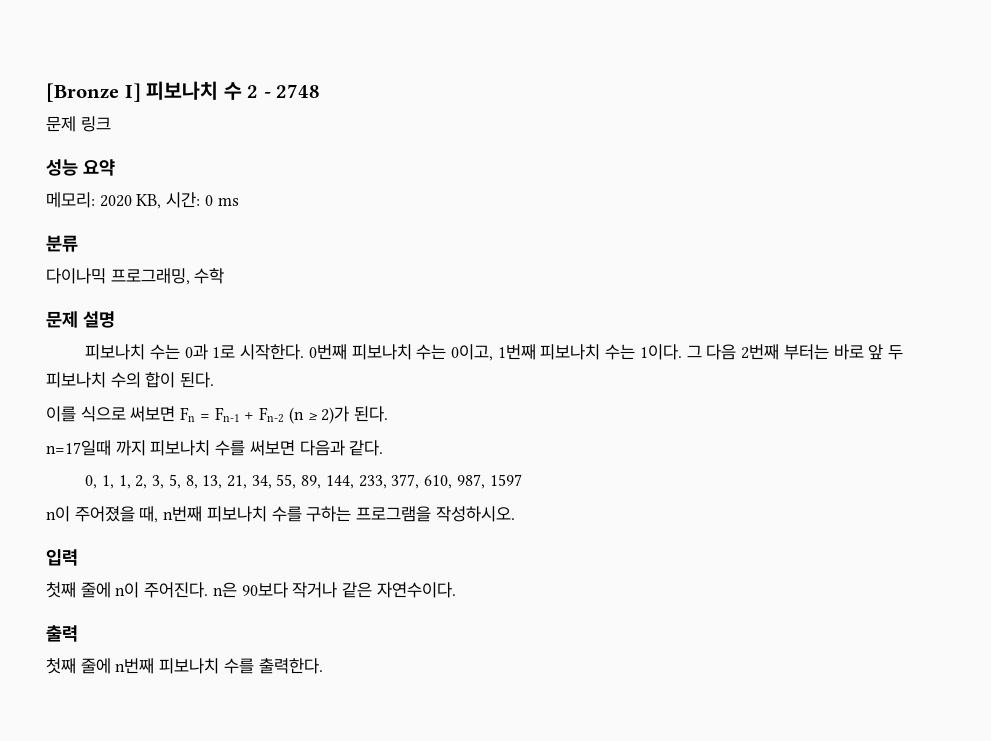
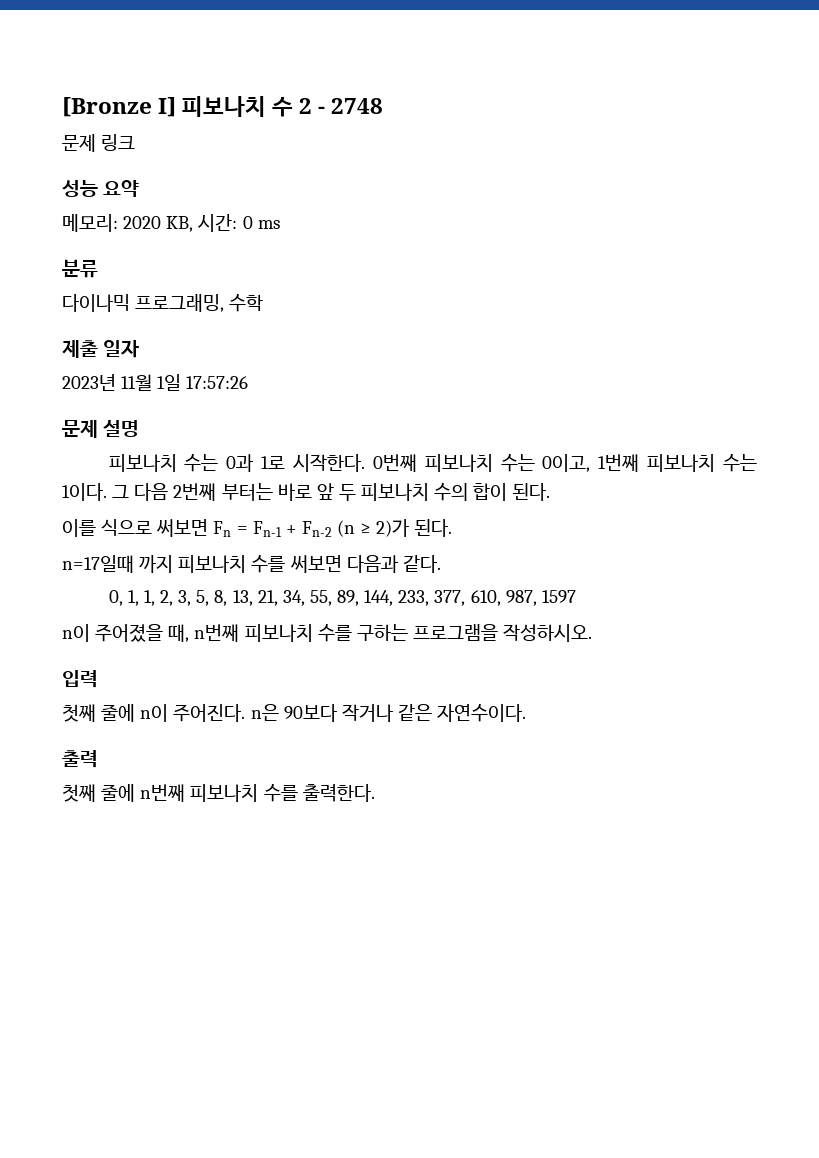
+ 제출 일자
+ 2023년 11월 1일 17:57:26

